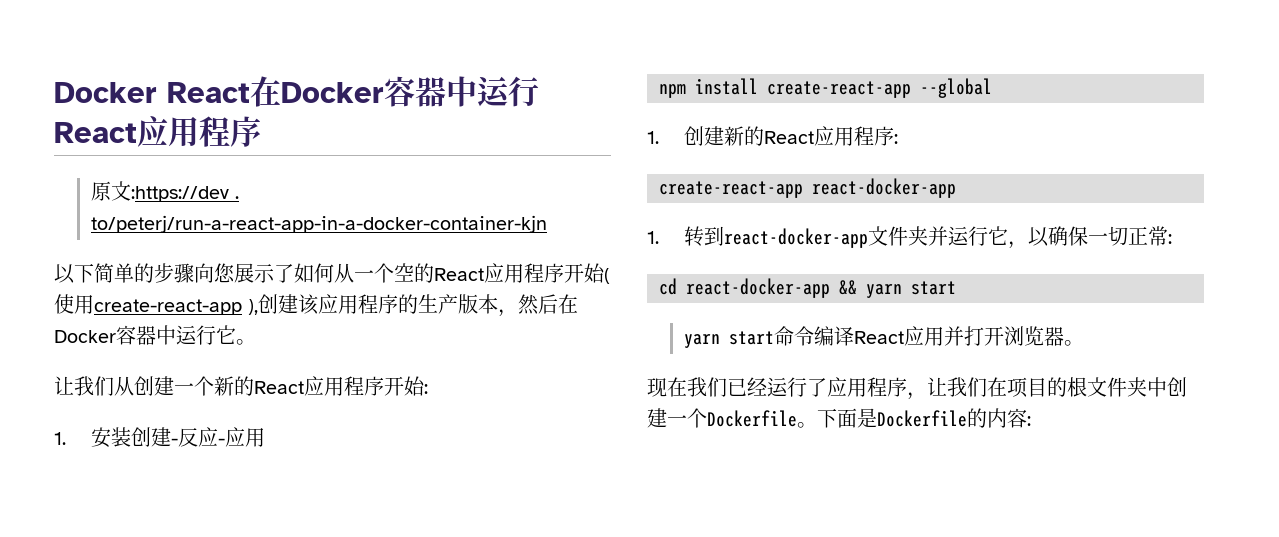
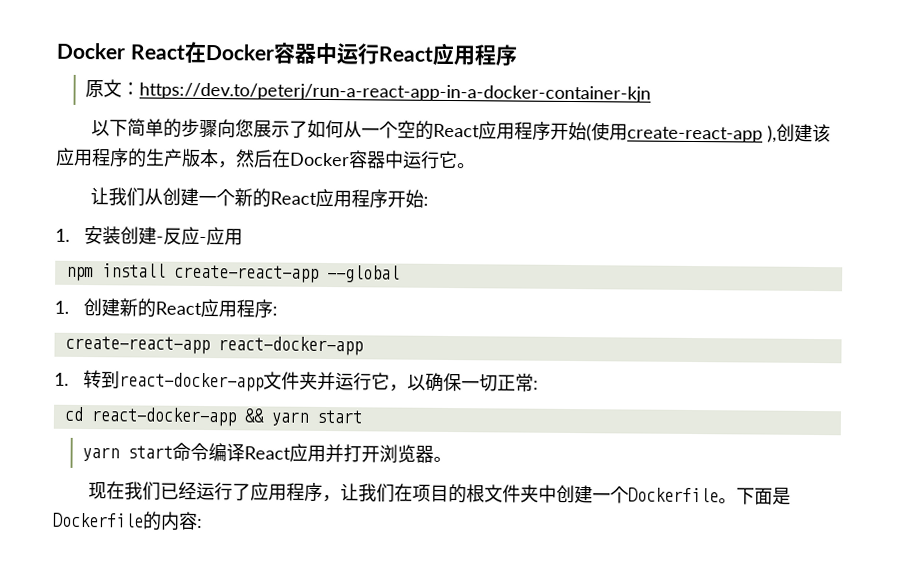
- 原文:https://dev . to/peterj/run-a-react-app-in-a-docker-container-kjn
+ 原文：https://dev.to/peterj/run-a-react-app-in-a-docker-container-kjn

